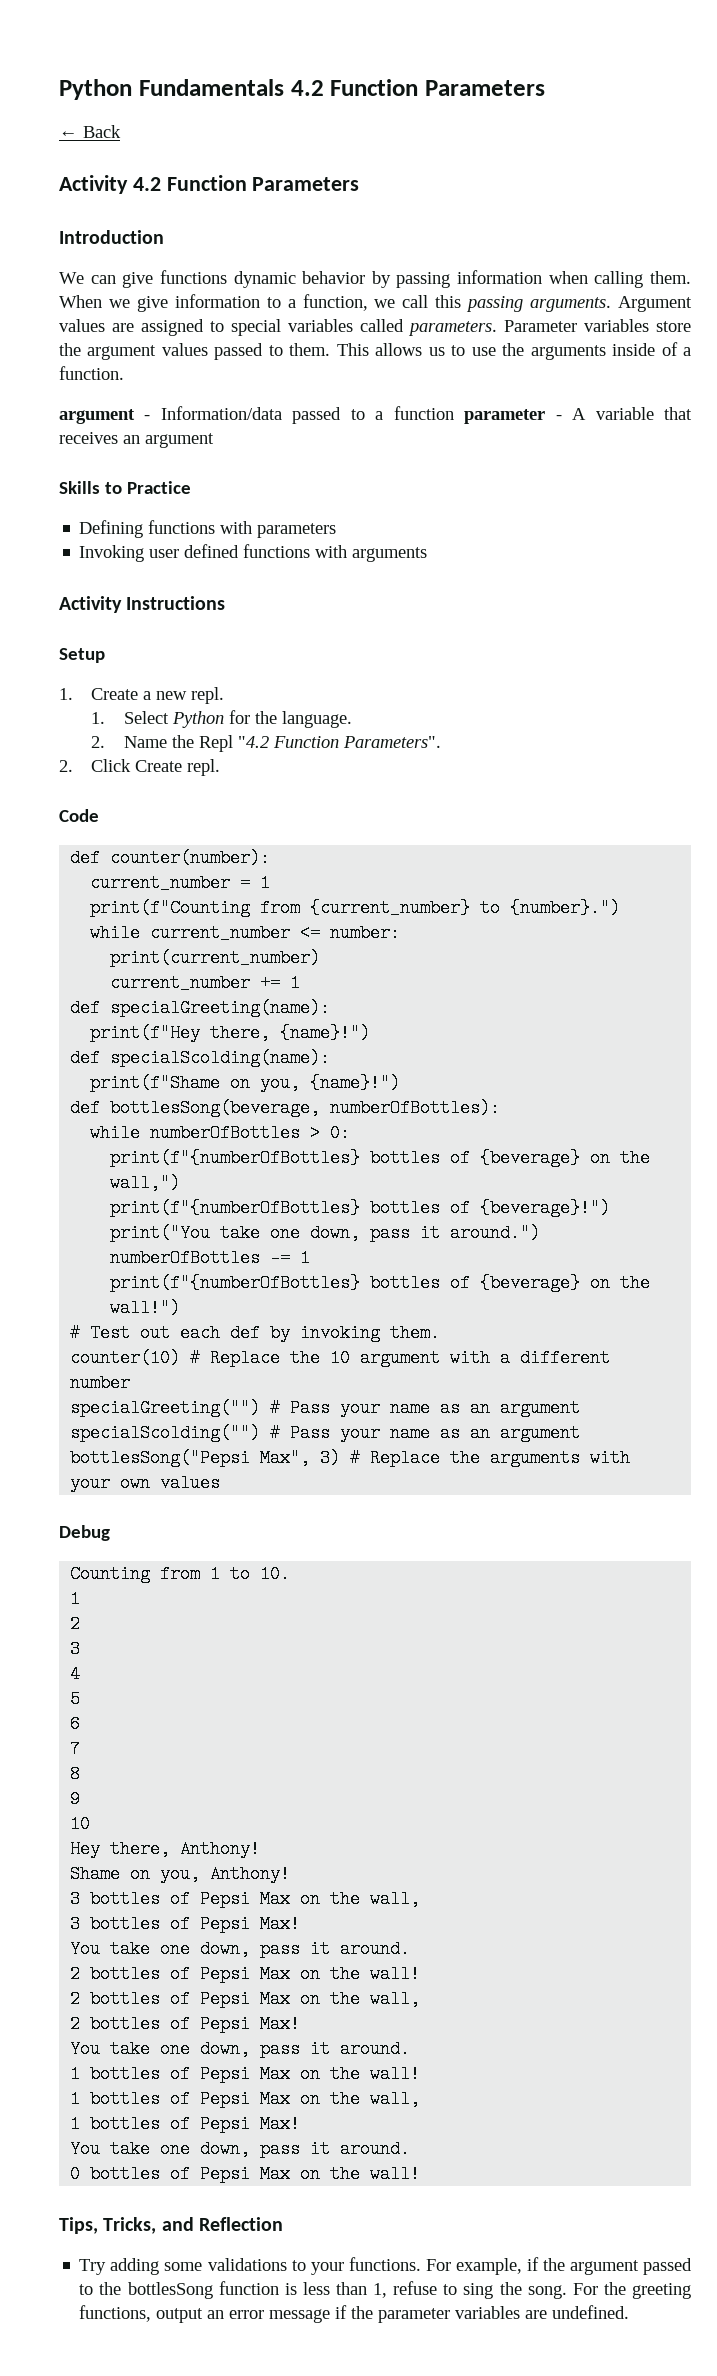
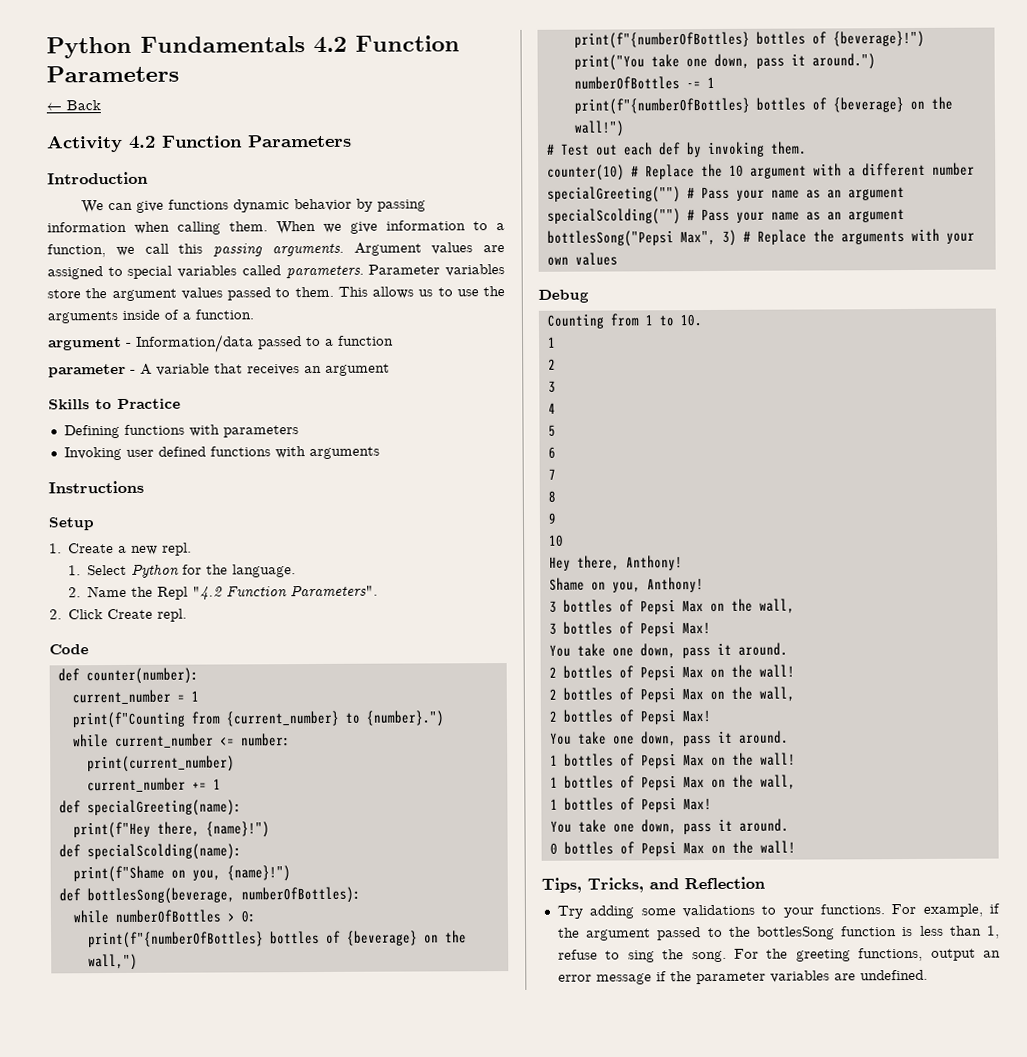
- argument - Information/data passed to a function parameter - A variable that receives an argument
+ argument - Information/data passed to a function
+ parameter - A variable that receives an argument
- Activity Instructions
+ Instructions

